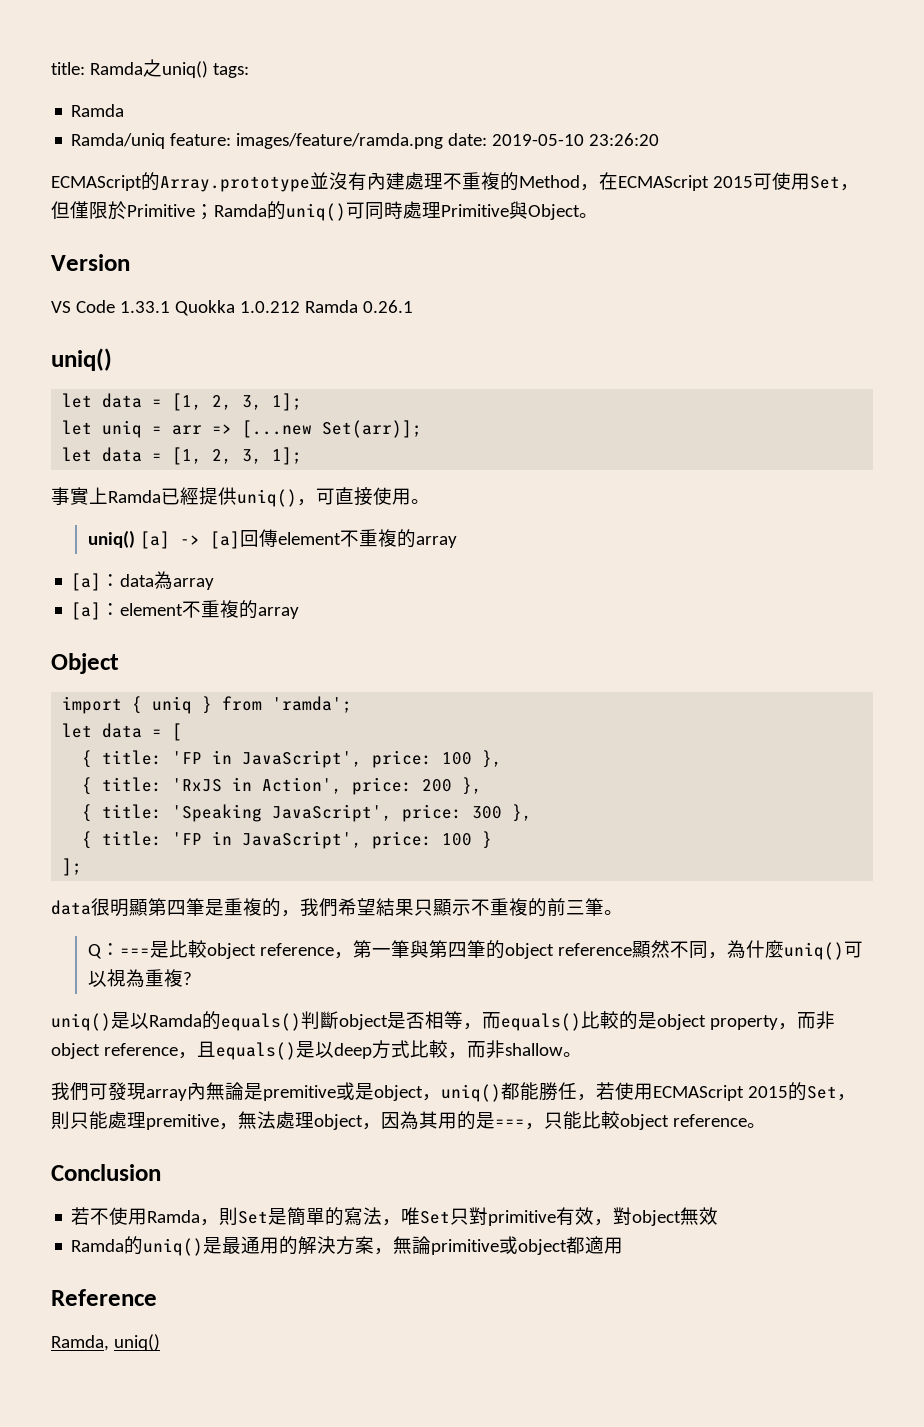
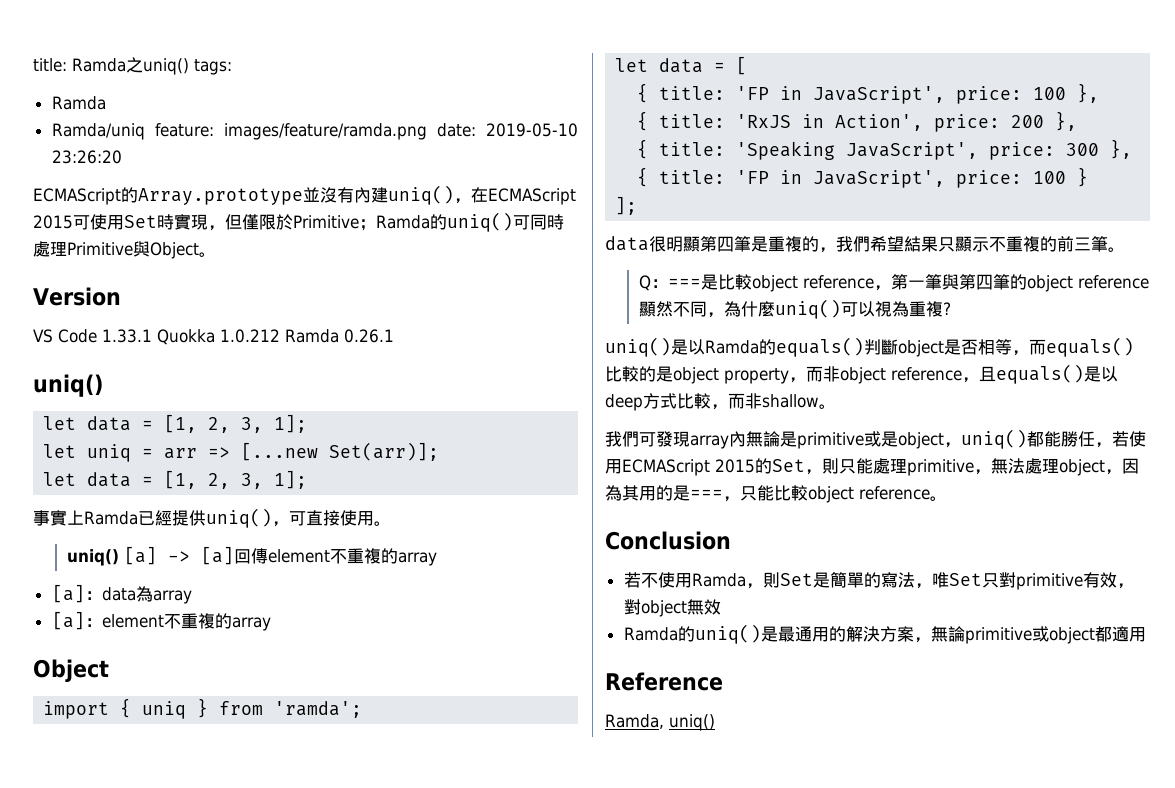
- ECMAScript的Array.prototype並沒有內建處理不重複的Method，在ECMAScript 2015可使用Set，但僅限於Primitive；Ramda的uniq()可同時處理Primitive與Object。
+ ECMAScript的Array.prototype並沒有內建uniq()，在ECMAScript 2015可使用Set時實現，但僅限於Primitive；Ramda的uniq()可同時處理Primitive與Object。
- 我們可發現array內無論是premitive或是object，uniq()都能勝任，若使用ECMAScript 2015的Set，則只能處理premitive，無法處理object，因為其用的是===，只能比較object reference。
+ 我們可發現array內無論是primitive或是object，uniq()都能勝任，若使用ECMAScript 2015的Set，則只能處理primitive，無法處理object，因為其用的是===，只能比較object reference。

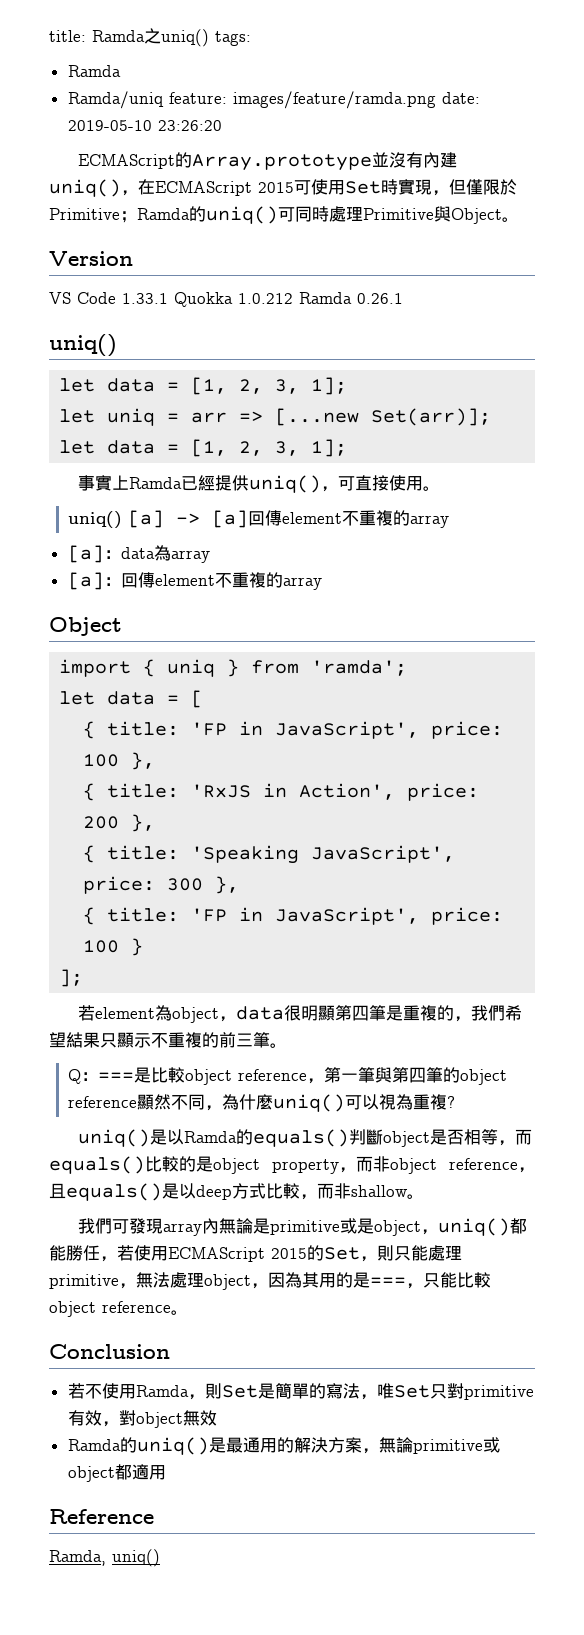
- [a]：element不重複的array
+ [a]：回傳element不重複的array
- data很明顯第四筆是重複的，我們希望結果只顯示不重複的前三筆。
+ 若element為object，data很明顯第四筆是重複的，我們希望結果只顯示不重複的前三筆。

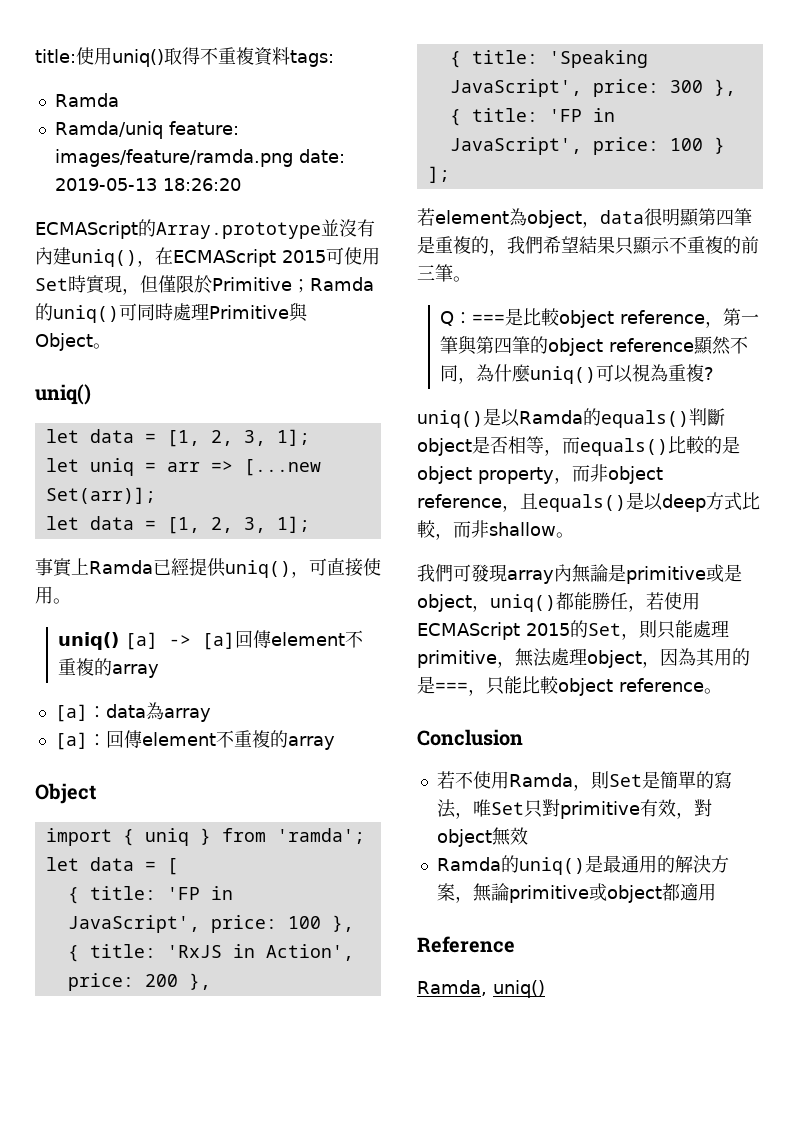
- title: Ramda之uniq() tags:
+ title:使用uniq()取得不重複資料tags:
- Ramda/uniq feature: images/feature/ramda.png date: 2019-05-10 23:26:20
+ Ramda/uniq feature: images/feature/ramda.png date: 2019-05-13 18:26:20
- Version
- VS Code 1.33.1 Quokka 1.0.212 Ramda 0.26.1

